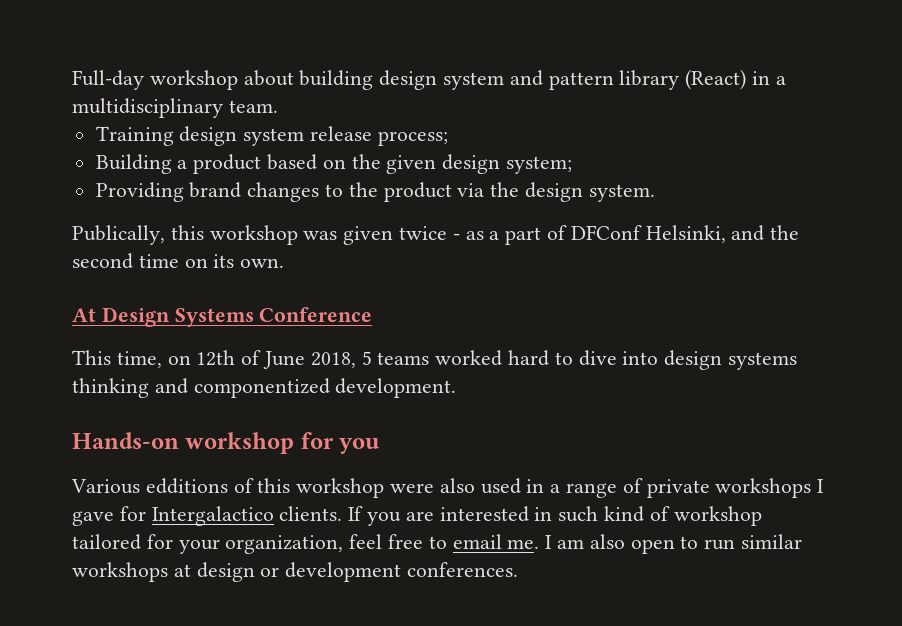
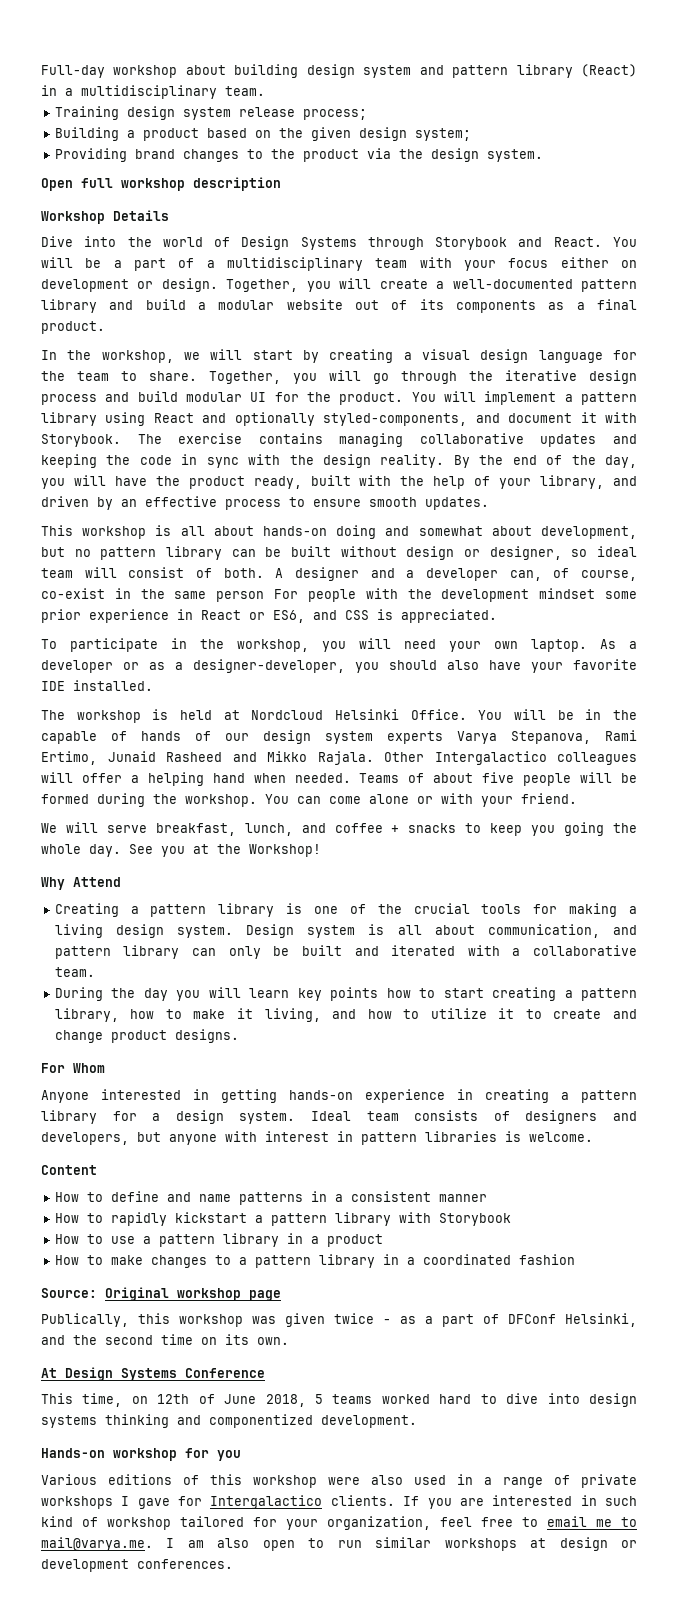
+ Open full workshop description
+ Workshop Details
+ Dive into the world of Design Systems through Storybook and React. You will be a part of a multidisciplinary team with your focus either on development or design. Together, you will create a well-documented pattern library and build a modular website out of its components as a final product.
+ In the workshop, we will start by creating a visual design language for the team to share. Together, you will go through the iterative design process and build modular UI for the product. You will implement a pattern library using React and optionally styled-components, and document it with Storybook. The exercise contains managing collaborative updates and keeping the code in sync with the design reality. By the end of the day, you will have the product ready, built with the help of your library, and driven by an effective process to ensure smooth updates.
+ This workshop is all about hands-on doing and somewhat about development, but no pattern library can be built without design or designer, so ideal team will consist of both. A designer and a developer can, of course, co-exist in the same person For people with the development mindset some prior experience in React or ES6, and CSS is appreciated.
+ To participate in the workshop, you will need your own laptop. As a developer or as a designer-developer, you should also have your favorite IDE installed.
+ The workshop is held at Nordcloud Helsinki Office. You will be in the capable of hands of our design system experts Varya Stepanova, Rami Ertimo, Junaid Rasheed and Mikko Rajala. Other Intergalactico colleagues will offer a helping hand when needed. Teams of about five people will be formed during the workshop. You can come alone or with your friend.
+ We will serve breakfast, lunch, and coffee + snacks to keep you going the whole day. See you at the Workshop!
+ Why Attend
+ Creating a pattern library is one of the crucial tools for making a living design system. Design system is all about communication, and pattern library can only be built and iterated with a collaborative team.
+ During the day you will learn key points how to start creating a pattern library, how to make it living, and how to utilize it to create and change product designs.
+ For Whom
+ Anyone interested in getting hands-on experience in creating a pattern library for a design system. Ideal team consists of designers and developers, but anyone with interest in pattern libraries is welcome.
+ Content
+ How to define and name patterns in a consistent manner
+ How to rapidly kickstart a pattern library with Storybook
+ How to use a pattern library in a product
+ How to make changes to a pattern library in a coordinated fashion
+ Source: Original workshop page
- Various edditions of this workshop were also used in a range of private workshops I gave for Intergalactico clients.
+ Various editions of this workshop were also used in a range of private workshops I gave for Intergalactico clients.
- If you are interested in such kind of workshop tailored for your organization, feel free to email me. I am also open to run similar workshops at design or development conferences.
+ If you are interested in such kind of workshop tailored for your organization, feel free to email me to mail@varya.me. I am also open to run similar workshops at design or development conferences.

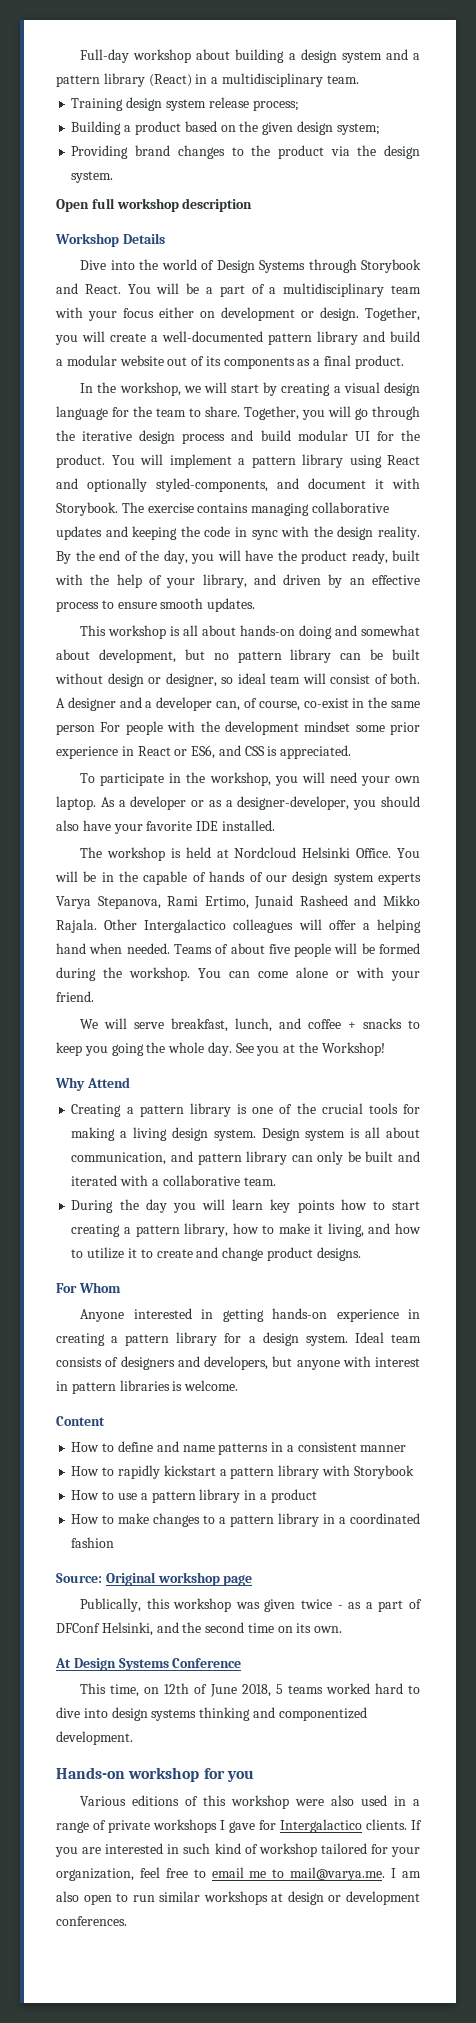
- Full-day workshop about building design system and pattern library (React) in a multidisciplinary team.
+ Full-day workshop about building a design system and a pattern library (React) in a multidisciplinary team.

